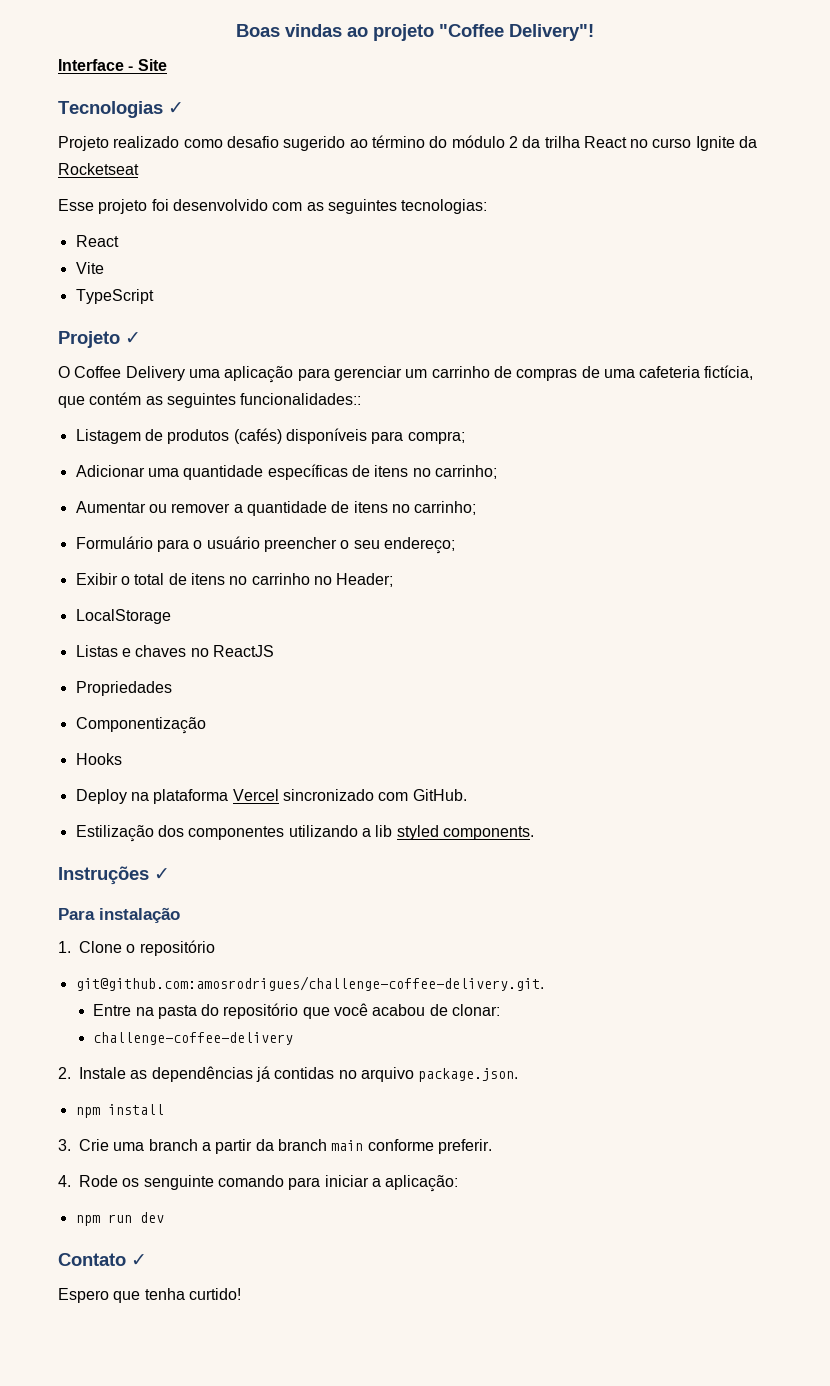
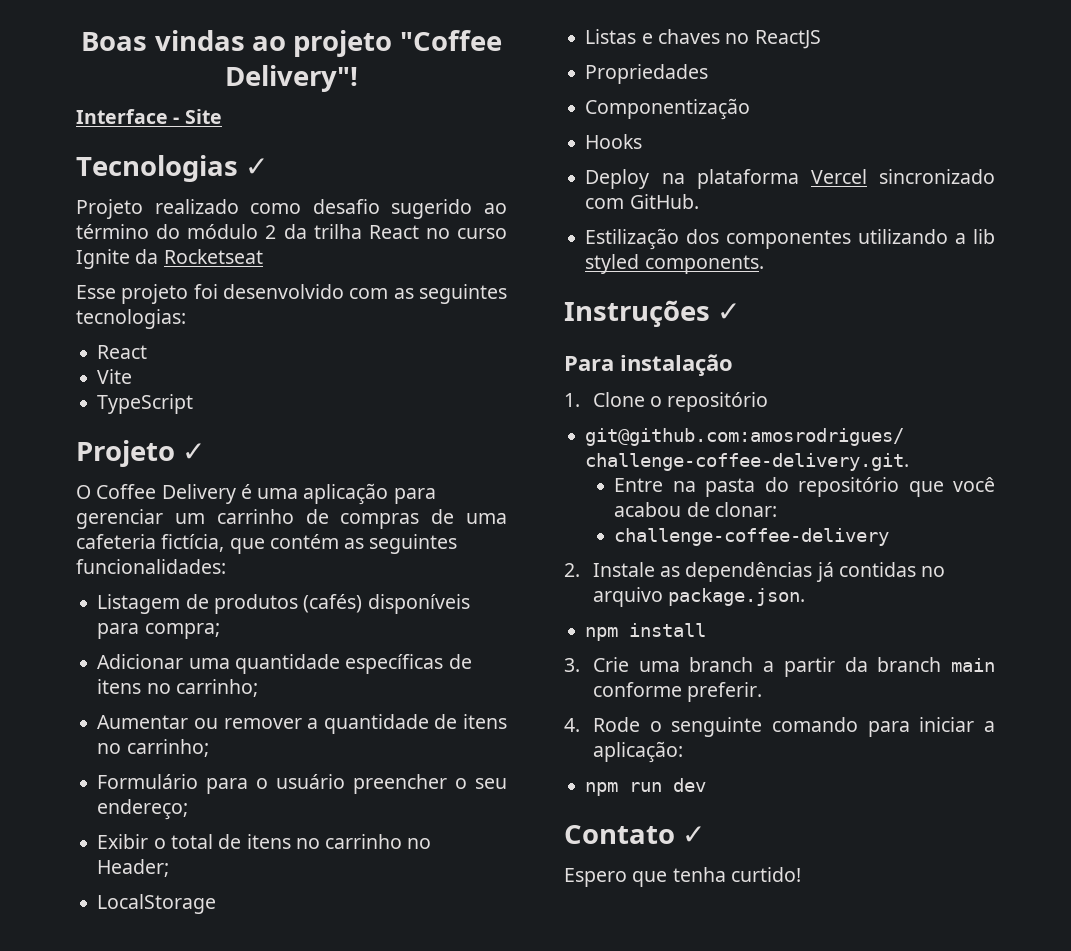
- O Coffee Delivery uma aplicação para gerenciar um carrinho de compras de uma cafeteria fictícia, que contém as seguintes funcionalidades::
+ O Coffee Delivery é uma aplicação para gerenciar um carrinho de compras de uma cafeteria fictícia, que contém as seguintes funcionalidades:
- 4. Rode os senguinte comando para iniciar a aplicação:
+ 4. Rode o senguinte comando para iniciar a aplicação:

